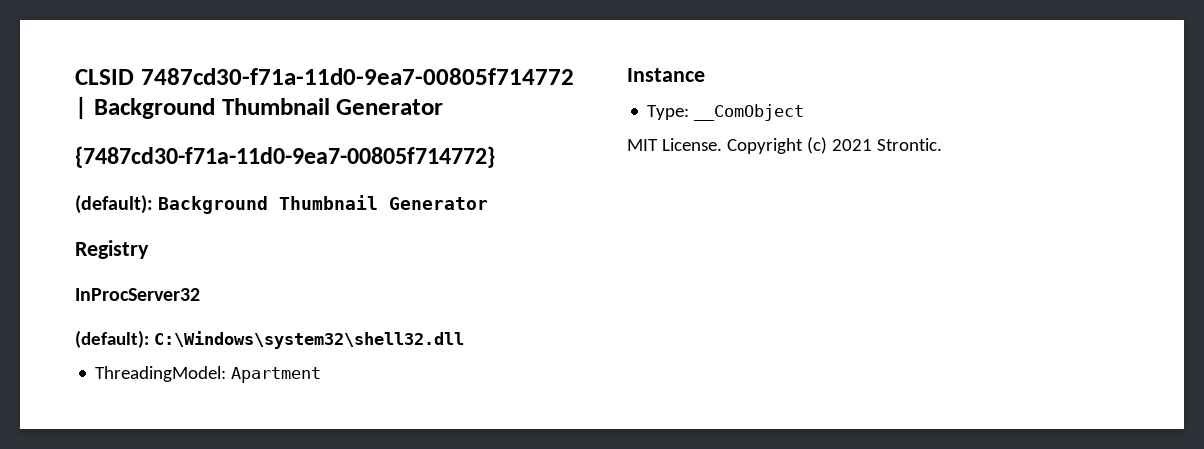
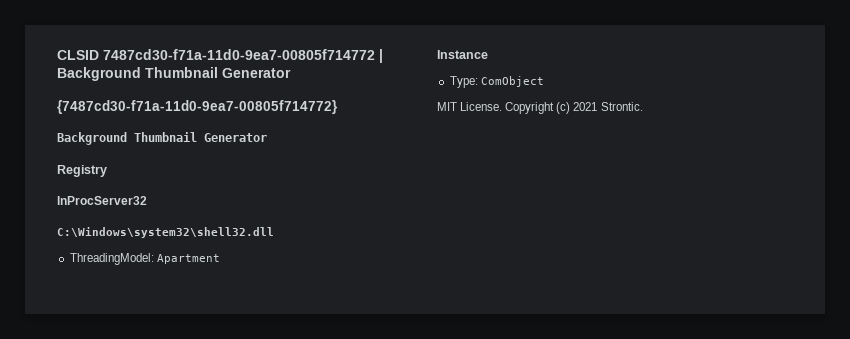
  {7487cd30-f71a-11d0-9ea7-00805f714772}
- (default): Background Thumbnail Generator
+ Background Thumbnail Generator
- (default): C:\Windows\system32\shell32.dll
+ C:\Windows\system32\shell32.dll
- Type: __ComObject
+ Type: ComObject

